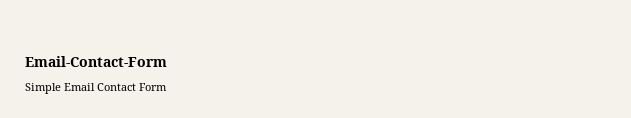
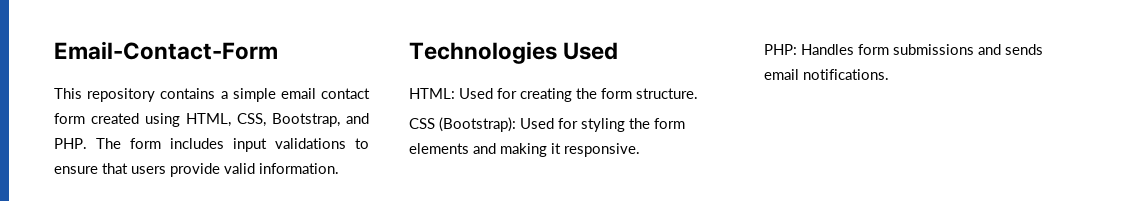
- Simple Email Contact Form
+ This repository contains a simple email contact form created using HTML, CSS, Bootstrap, and PHP. The form includes input validations to ensure that users provide valid information.
+ Technologies Used
+ HTML: Used for creating the form structure.
+ CSS (Bootstrap): Used for styling the form elements and making it responsive.
+ PHP: Handles form submissions and sends email notifications.

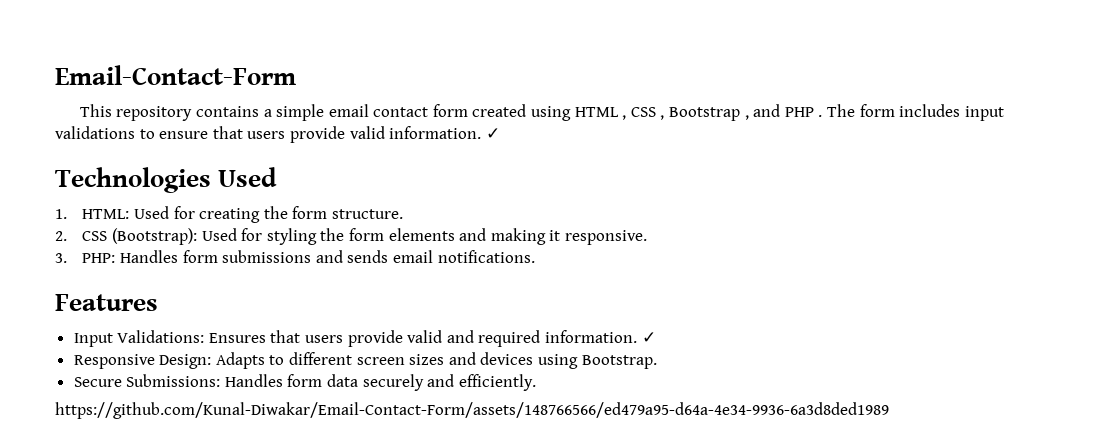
- This repository contains a simple email contact form created using HTML, CSS, Bootstrap, and PHP. The form includes input validations to ensure that users provide valid information.
+ This repository contains a simple email contact form created using HTML , CSS , Bootstrap , and PHP . The form includes input validations to ensure that users provide valid information. ✓
- HTML: Used for creating the form structure.
+ 1. HTML: Used for creating the form structure.
- CSS (Bootstrap): Used for styling the form elements and making it responsive.
+ 2. CSS (Bootstrap): Used for styling the form elements and making it responsive.
- PHP: Handles form submissions and sends email notifications.
+ 3. PHP: Handles form submissions and sends email notifications.
+ Features
+ Input Validations: Ensures that users provide valid and required information. ✓
+ Responsive Design: Adapts to different screen sizes and devices using Bootstrap.
+ Secure Submissions: Handles form data securely and efficiently.
+ https://github.com/Kunal-Diwakar/Email-Contact-Form/assets/148766566/ed479a95-d64a-4e34-9936-6a3d8ded1989

